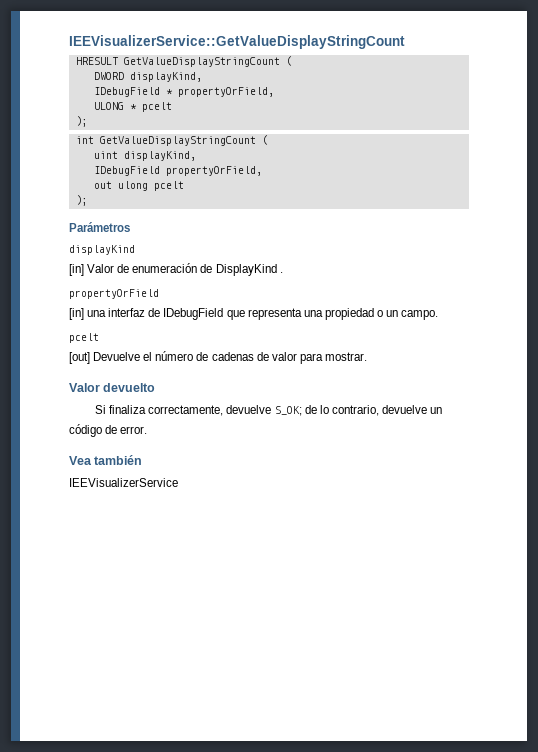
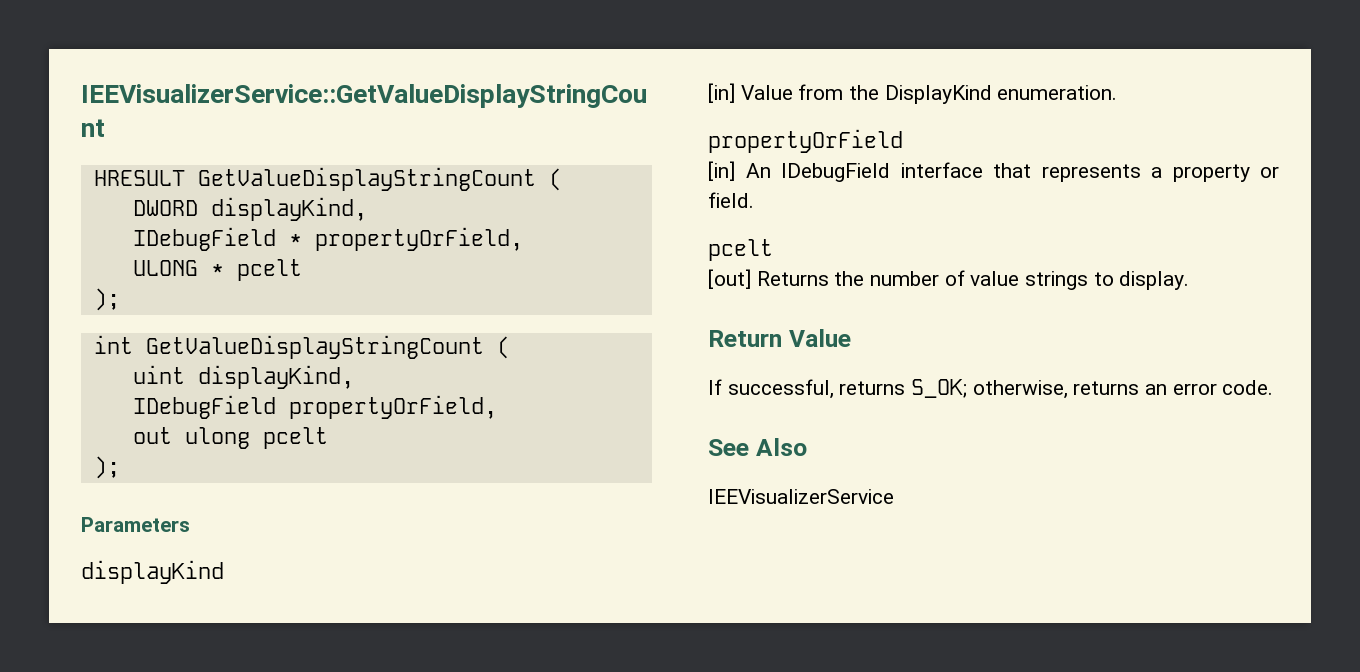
- Parámetros
+ Parameters
- [in] Valor de enumeración de DisplayKind .
+ [in] Value from the DisplayKind enumeration.
  propertyOrField
- [in] una interfaz de IDebugField que representa una propiedad o un campo.
+ [in] An IDebugField interface that represents a property or field.
  pcelt
- [out] Devuelve el número de cadenas de valor para mostrar.
- Valor devuelto
- Si finaliza correctamente, devuelve S_OK; de lo contrario, devuelve un código de error.
- Vea también
+ [out] Returns the number of value strings to display.
+ Return Value
+ If successful, returns S_OK; otherwise, returns an error code.
+ See Also

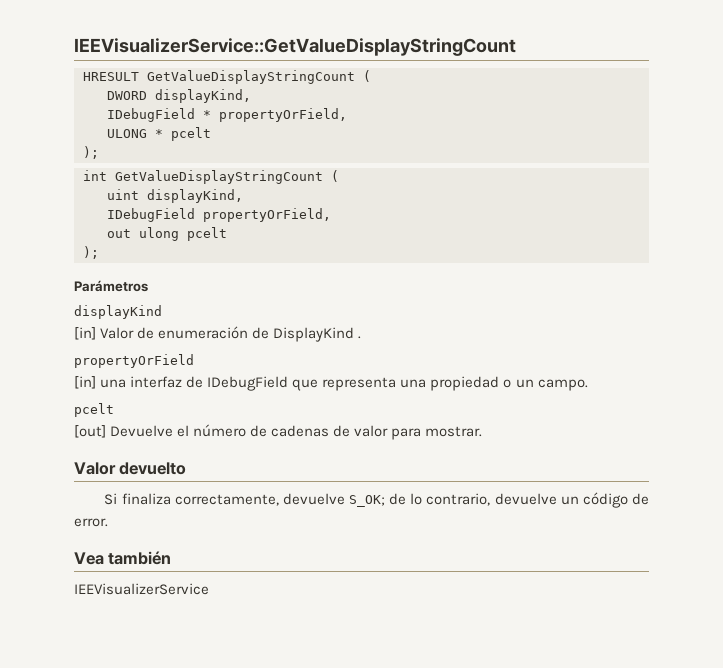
- Parameters
+ Parámetros
- [in] Value from the DisplayKind enumeration.
+ [in] Valor de enumeración de DisplayKind .
  propertyOrField
- [in] An IDebugField interface that represents a property or field.
+ [in] una interfaz de IDebugField que representa una propiedad o un campo.
  pcelt
- [out] Returns the number of value strings to display.
- Return Value
- If successful, returns S_OK; otherwise, returns an error code.
- See Also
+ [out] Devuelve el número de cadenas de valor para mostrar.
+ Valor devuelto
+ Si finaliza correctamente, devuelve S_OK; de lo contrario, devuelve un código de error.
+ Vea también

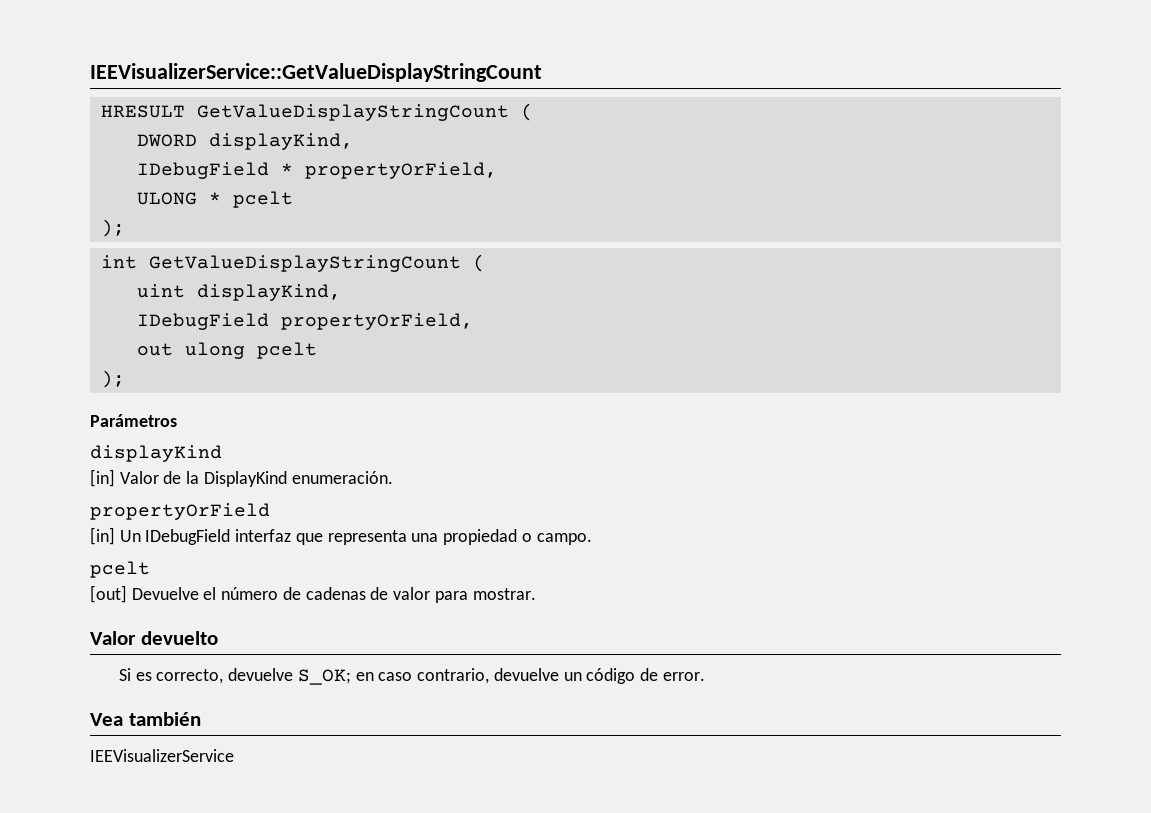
- [in] Valor de enumeración de DisplayKind .
+ [in] Valor de la DisplayKind enumeración.
  propertyOrField
- [in] una interfaz de IDebugField que representa una propiedad o un campo.
+ [in] Un IDebugField interfaz que representa una propiedad o campo.
- Si finaliza correctamente, devuelve S_OK; de lo contrario, devuelve un código de error.
+ Si es correcto, devuelve S_OK; en caso contrario, devuelve un código de error.

